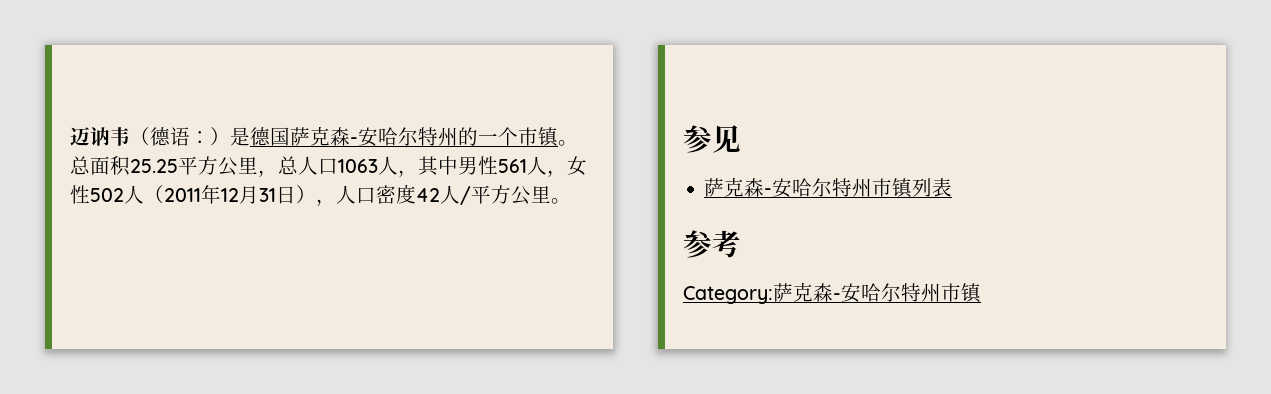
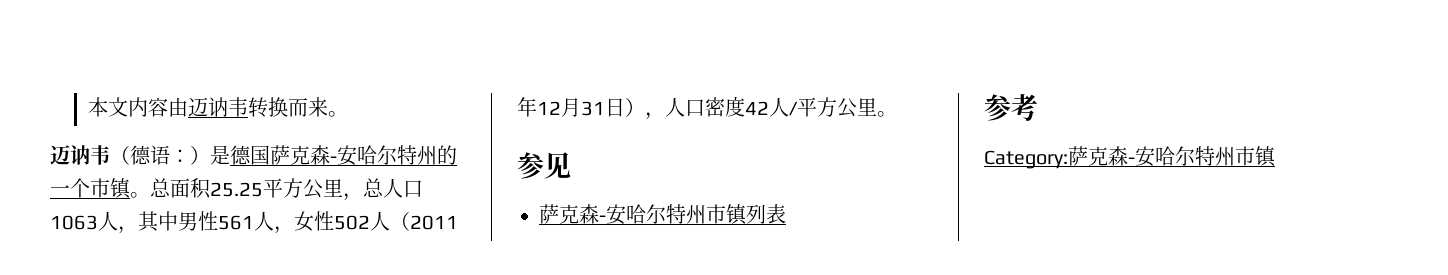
+ 本文内容由迈讷韦转换而来。

